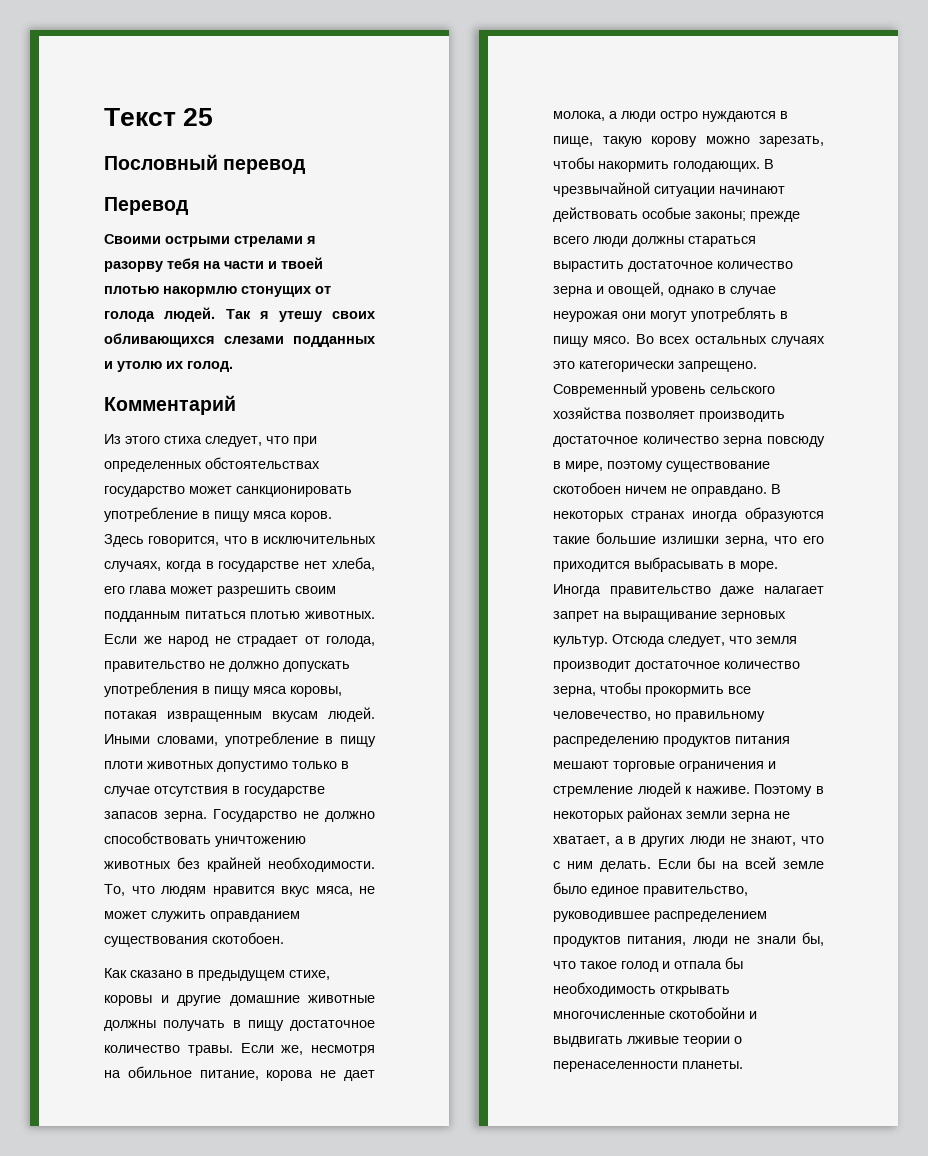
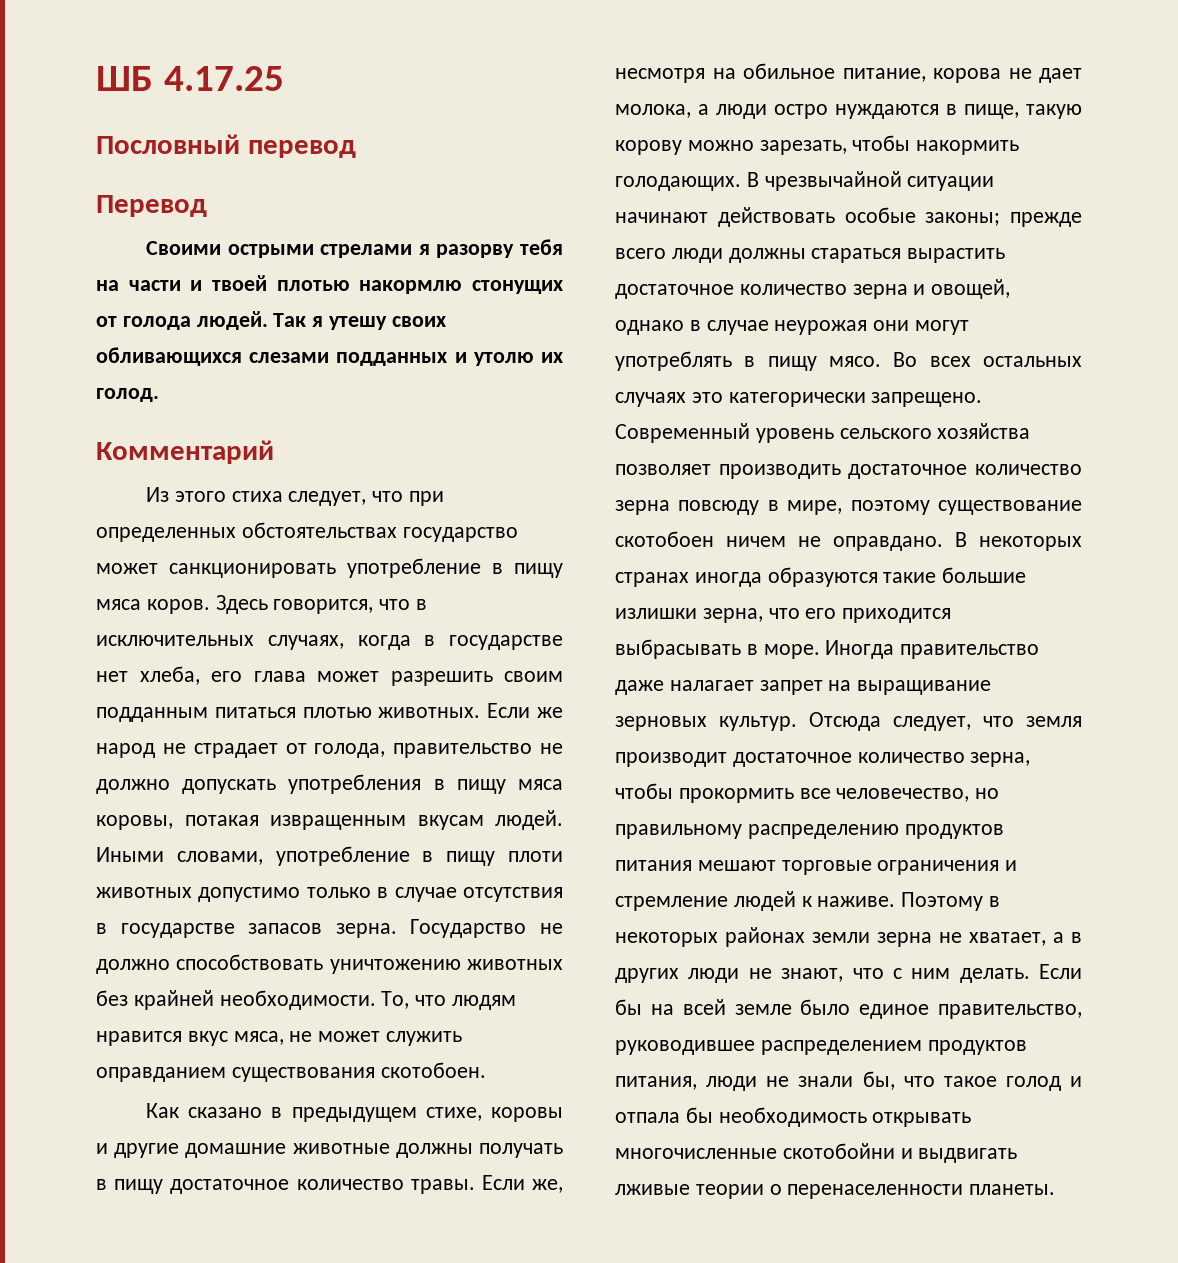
- Текст 25
+ ШБ 4.17.25

